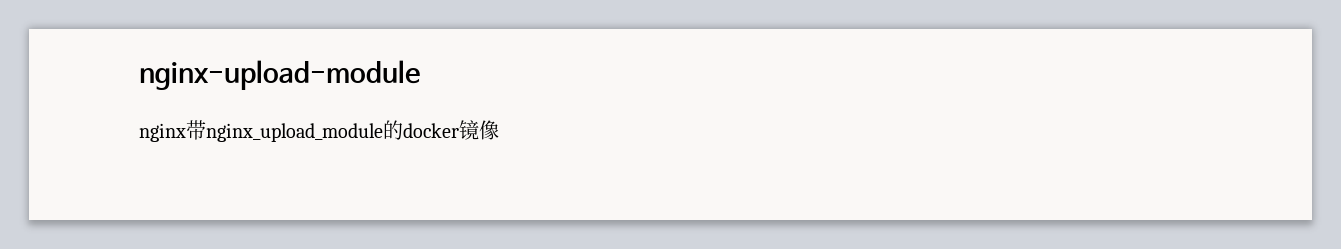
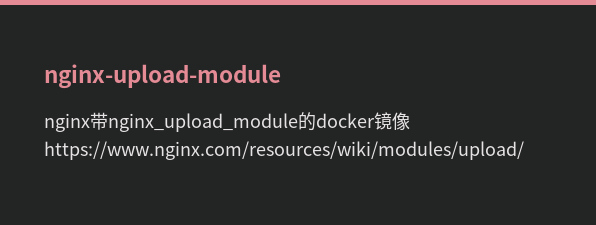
- nginx带nginx_upload_module的docker镜像
+ nginx带nginx_upload_module的docker镜像https://www.nginx.com/resources/wiki/modules/upload/

